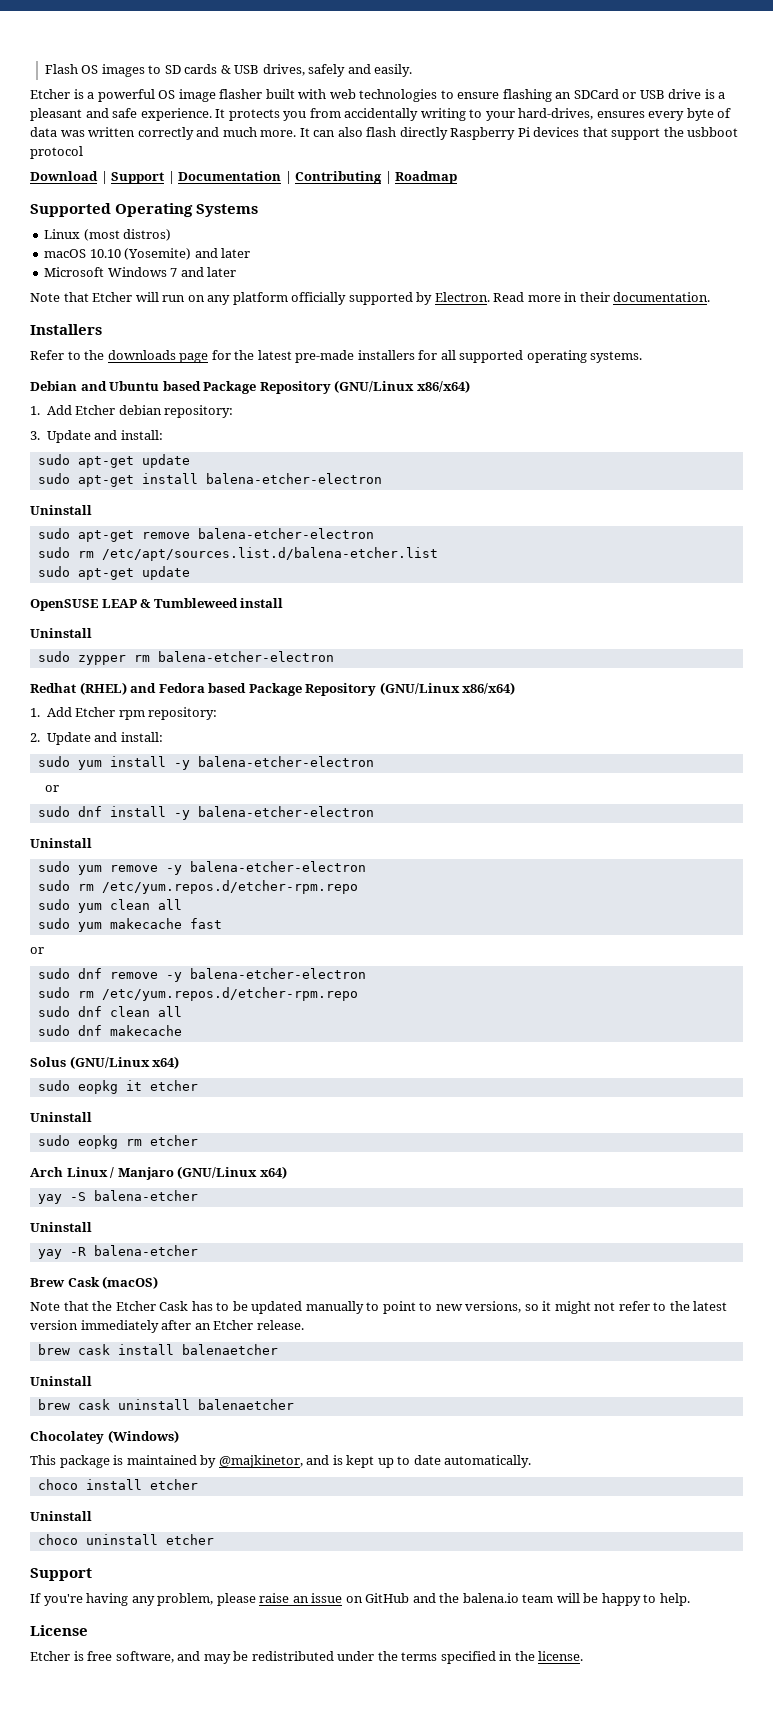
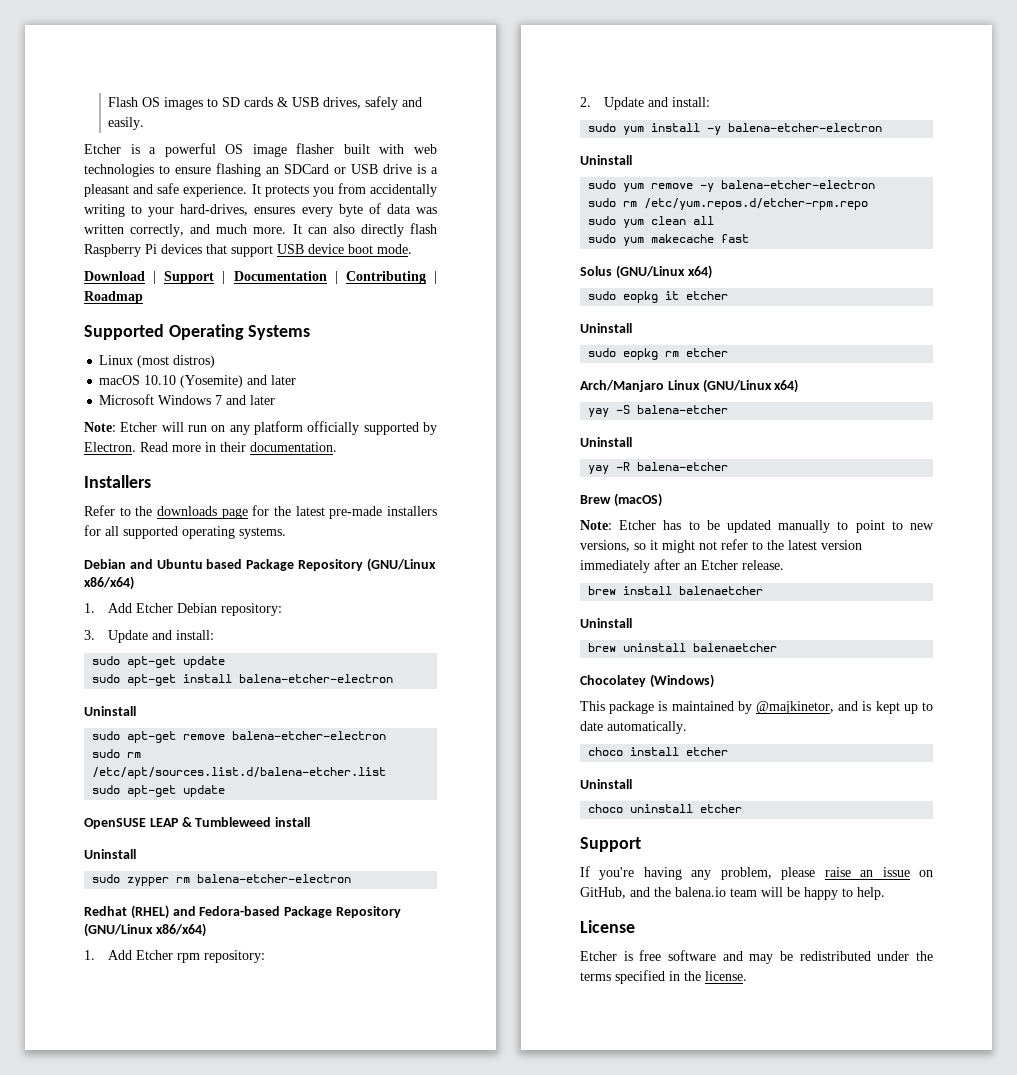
- It protects you from accidentally writing to your hard-drives, ensures every byte of data was written correctly and much more.
+ It protects you from accidentally writing to your hard-drives, ensures every byte of data was written correctly, and much more.
- It can also flash directly Raspberry Pi devices that support the usbboot protocol
+ It can also directly flash Raspberry Pi devices that support USB device boot mode.
- Note that Etcher will run on any platform officially supported by Electron.
+ Note: Etcher will run on any platform officially supported by Electron.
- 1. Add Etcher debian repository:
+ 1. Add Etcher Debian repository:
- Redhat (RHEL) and Fedora based Package Repository (GNU/Linux x86/x64)
+ Redhat (RHEL) and Fedora-based Package Repository (GNU/Linux x86/x64)
  sudo yum install -y balena-etcher-electron
- or
- sudo dnf install -y balena-etcher-electron
  sudo yum makecache fast
- or
- sudo dnf remove -y balena-etcher-electron
- sudo rm /etc/yum.repos.d/etcher-rpm.repo
- sudo dnf clean all
- sudo dnf makecache
- Arch Linux / Manjaro (GNU/Linux x64)
+ Arch/Manjaro Linux (GNU/Linux x64)
- Brew Cask (macOS)
+ Brew (macOS)
- Note that the Etcher Cask has to be updated manually to point to new versions, so it might not refer to the latest version immediately after an Etcher release.
+ Note: Etcher has to be updated manually to point to new versions, so it might not refer to the latest version immediately after an Etcher release.
- brew cask install balenaetcher
+ brew install balenaetcher
- brew cask uninstall balenaetcher
+ brew uninstall balenaetcher
- If you're having any problem, please raise an issue on GitHub and the balena.io team will be happy to help.
+ If you're having any problem, please raise an issue on GitHub, and the balena.io team will be happy to help.
- Etcher is free software, and may be redistributed under the terms specified in the license.
+ Etcher is free software and may be redistributed under the terms specified in the license.

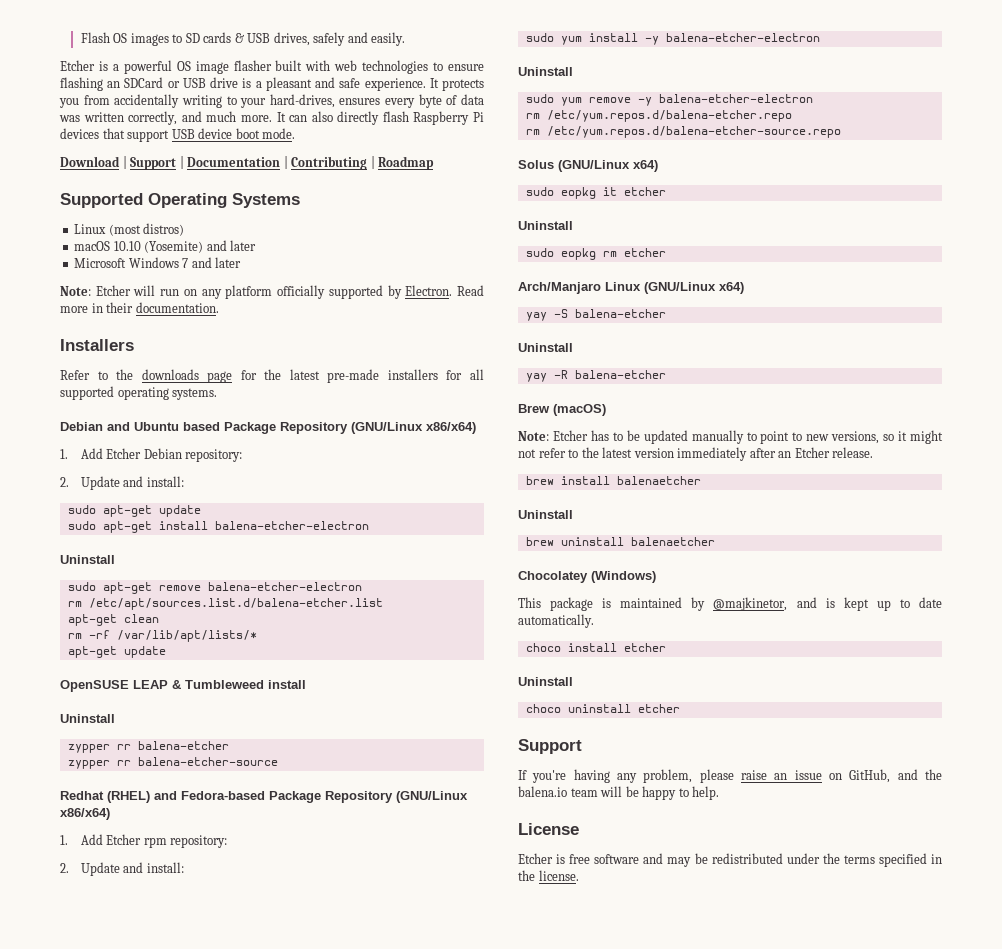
  1. Add Etcher Debian repository:
- 3. Update and install:
+ 2. Update and install:
- sudo rm /etc/apt/sources.list.d/balena-etcher.list
- sudo apt-get update
+ rm /etc/apt/sources.list.d/balena-etcher.list
+ apt-get clean
+ rm -rf /var/lib/apt/lists/*
+ apt-get update
- sudo zypper rm balena-etcher-electron
+ zypper rr balena-etcher
+ zypper rr balena-etcher-source
- sudo rm /etc/yum.repos.d/etcher-rpm.repo
- sudo yum clean all
- sudo yum makecache fast
+ rm /etc/yum.repos.d/balena-etcher.repo
+ rm /etc/yum.repos.d/balena-etcher-source.repo

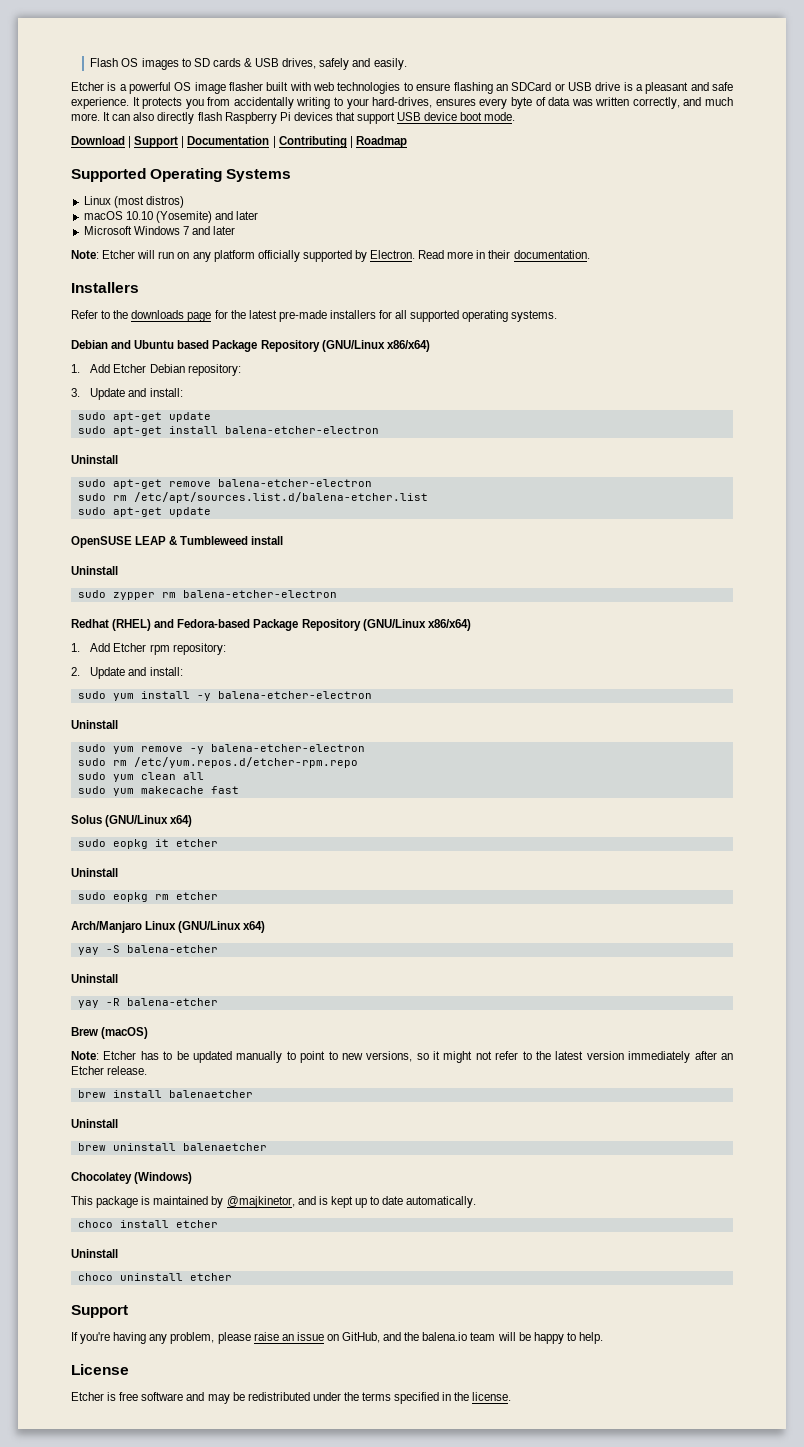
  1. Add Etcher Debian repository:
- 2. Update and install:
+ 3. Update and install:
- rm /etc/apt/sources.list.d/balena-etcher.list
- apt-get clean
- rm -rf /var/lib/apt/lists/*
- apt-get update
+ sudo rm /etc/apt/sources.list.d/balena-etcher.list
+ sudo apt-get update
- zypper rr balena-etcher
- zypper rr balena-etcher-source
+ sudo zypper rm balena-etcher-electron
- rm /etc/yum.repos.d/balena-etcher.repo
- rm /etc/yum.repos.d/balena-etcher-source.repo
+ sudo rm /etc/yum.repos.d/etcher-rpm.repo
+ sudo yum clean all
+ sudo yum makecache fast

